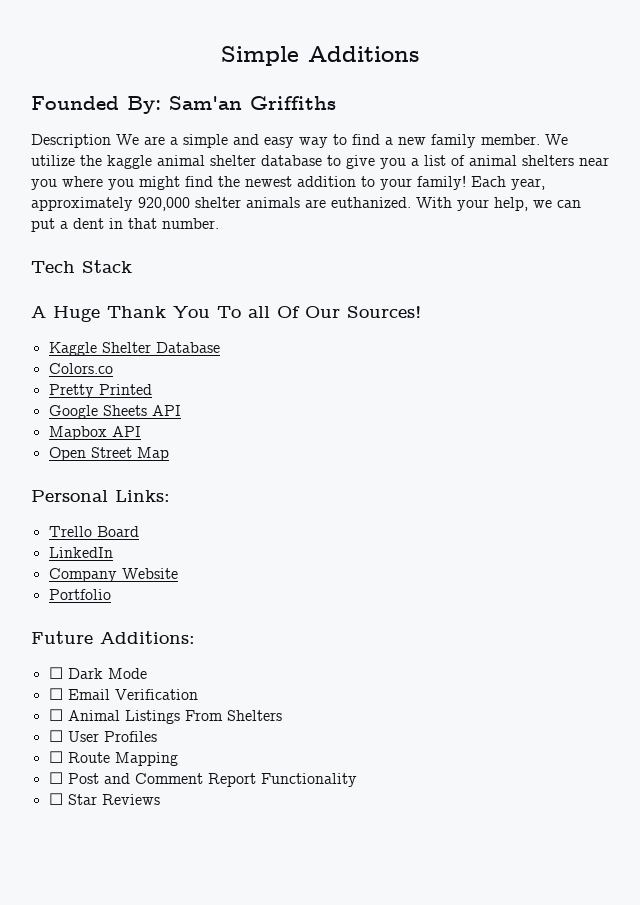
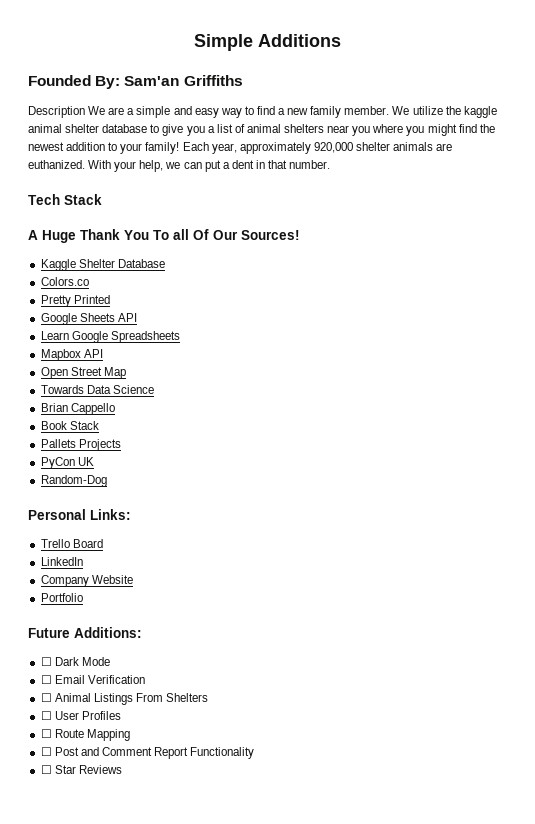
+ Learn Google Spreadsheets
+ Towards Data Science
+ Brian Cappello
+ Book Stack
+ Pallets Projects
+ PyCon UK
+ Random-Dog

